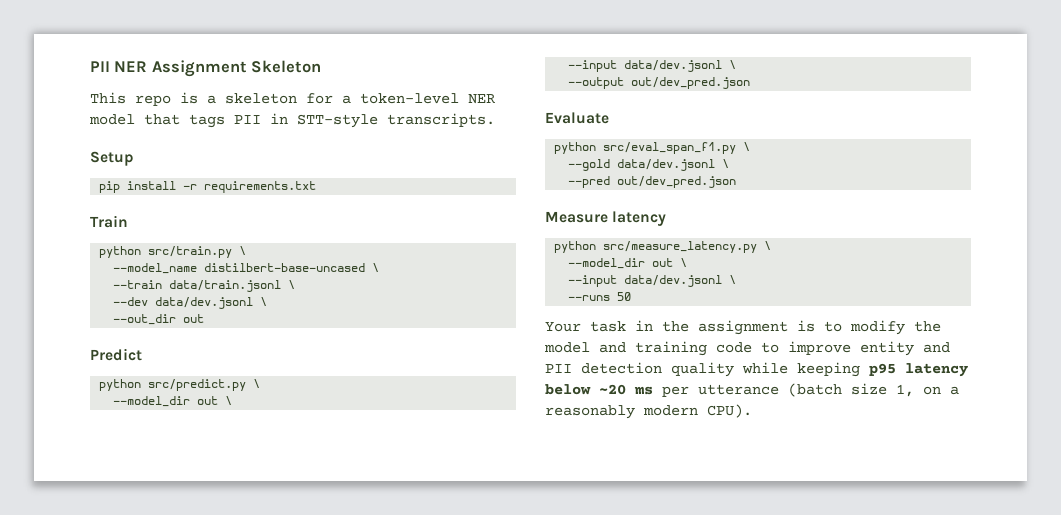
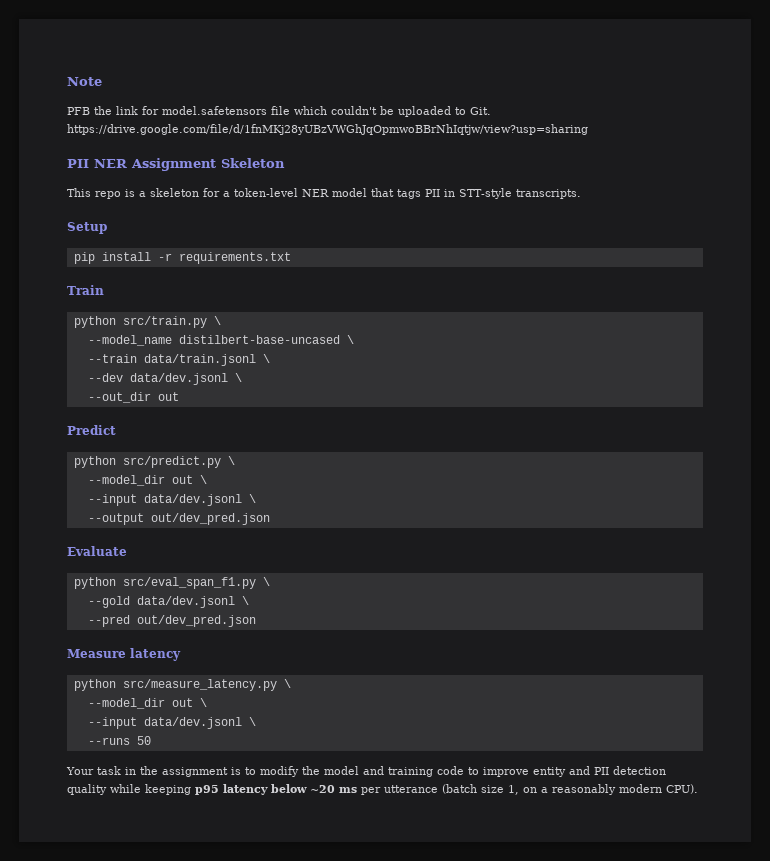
+ Note
+ PFB the link for model.safetensors file which couldn't be uploaded to Git. https://drive.google.com/file/d/1fnMKj28yUBzVWGhJqOpmwoBBrNhIqtjw/view?usp=sharing

